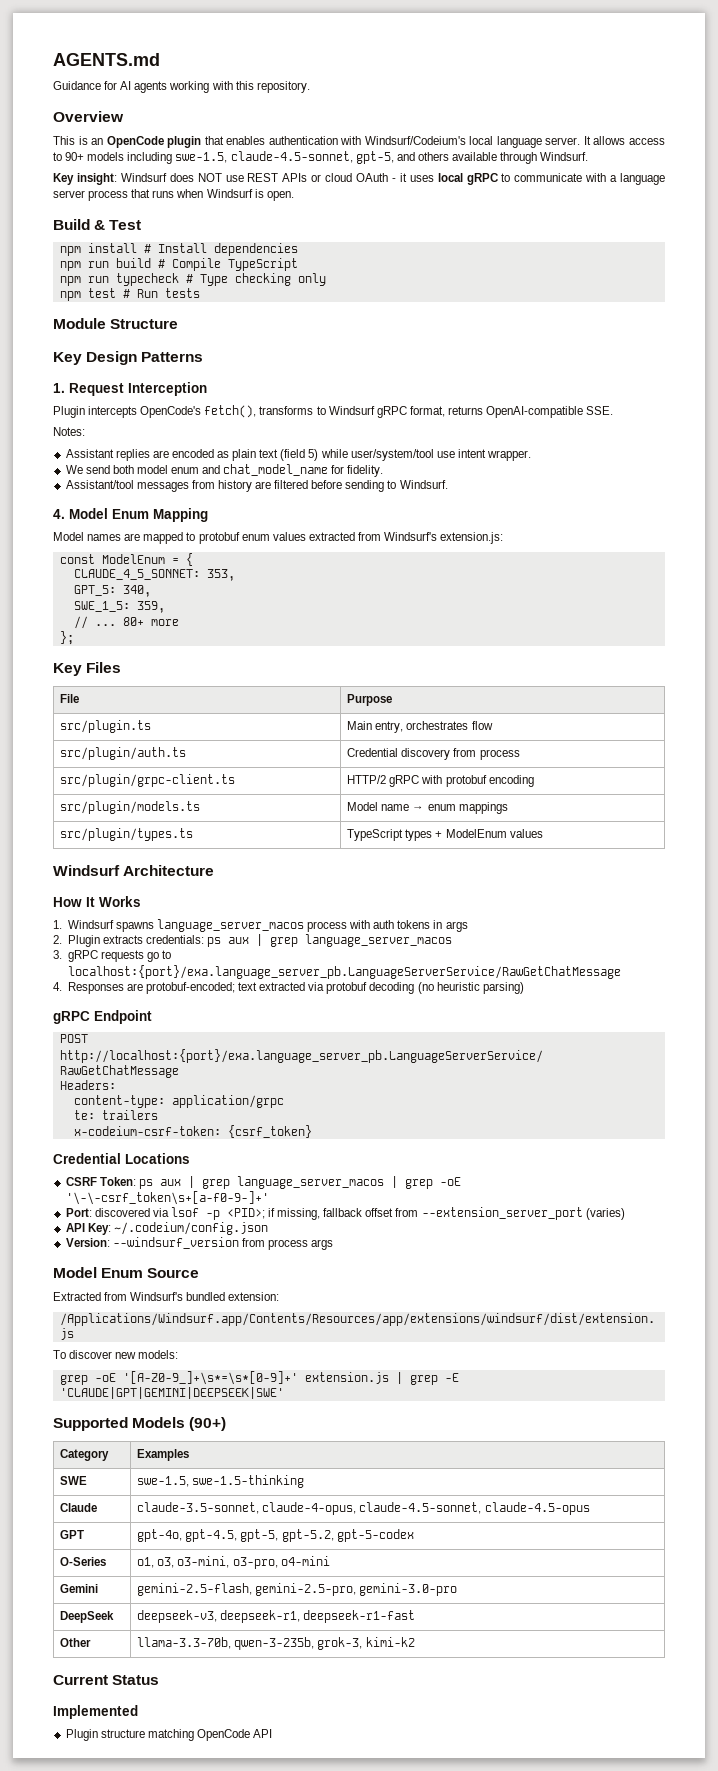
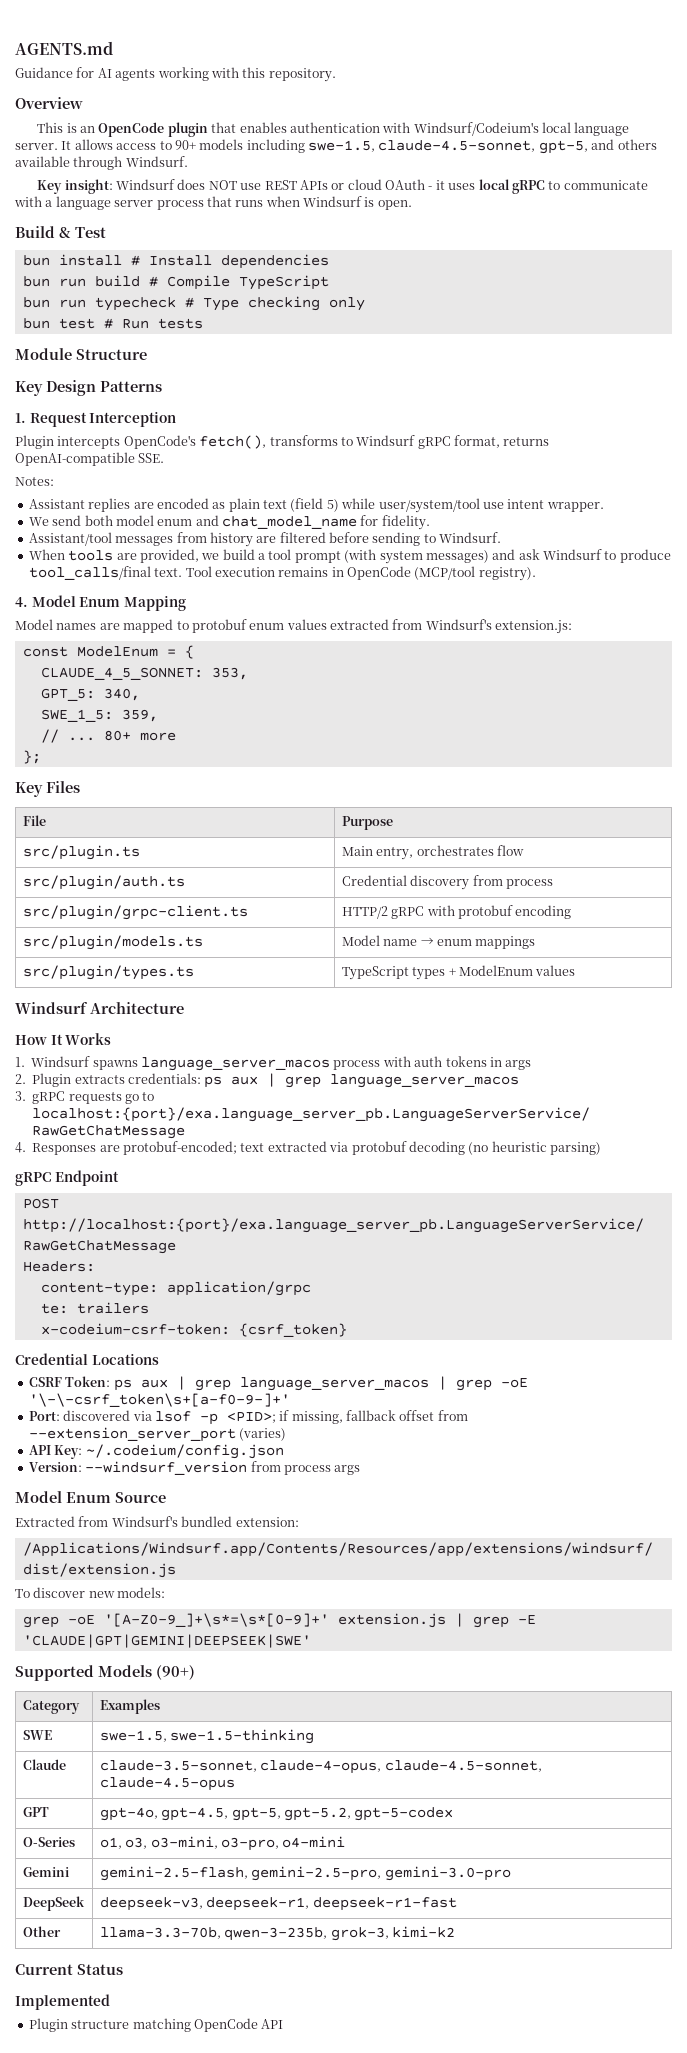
- npm install # Install dependencies
+ bun install # Install dependencies
- npm run build # Compile TypeScript
+ bun run build # Compile TypeScript
- npm run typecheck # Type checking only
+ bun run typecheck # Type checking only
- npm test # Run tests
+ bun test # Run tests
+ When tools are provided, we build a tool prompt (with system messages) and ask Windsurf to produce tool_calls/final text. Tool execution remains in OpenCode (MCP/tool registry).

